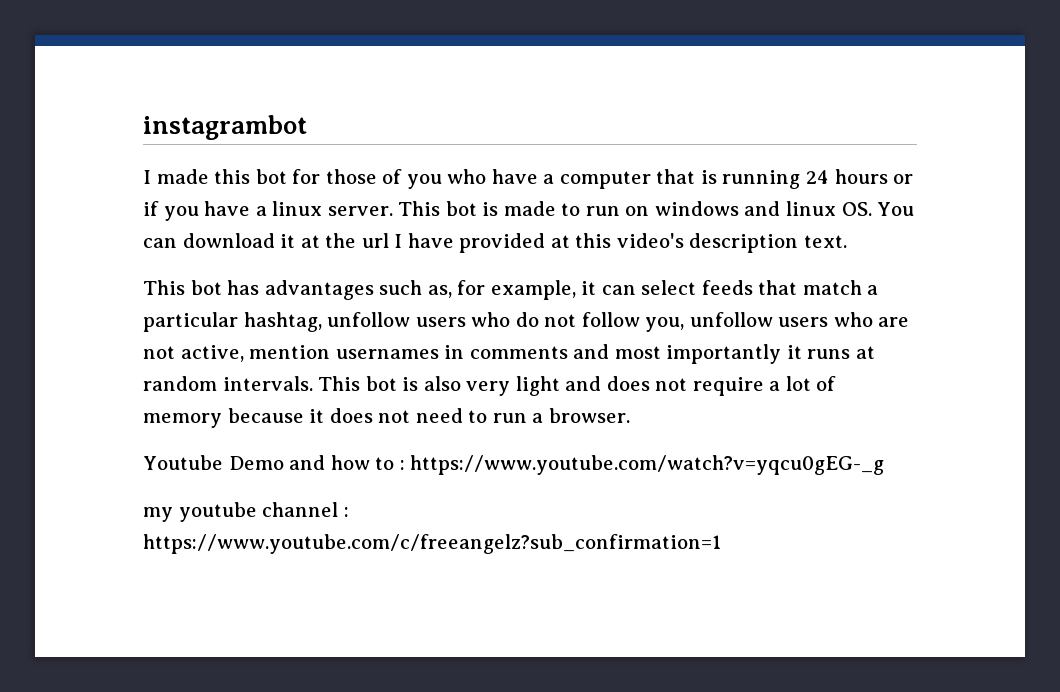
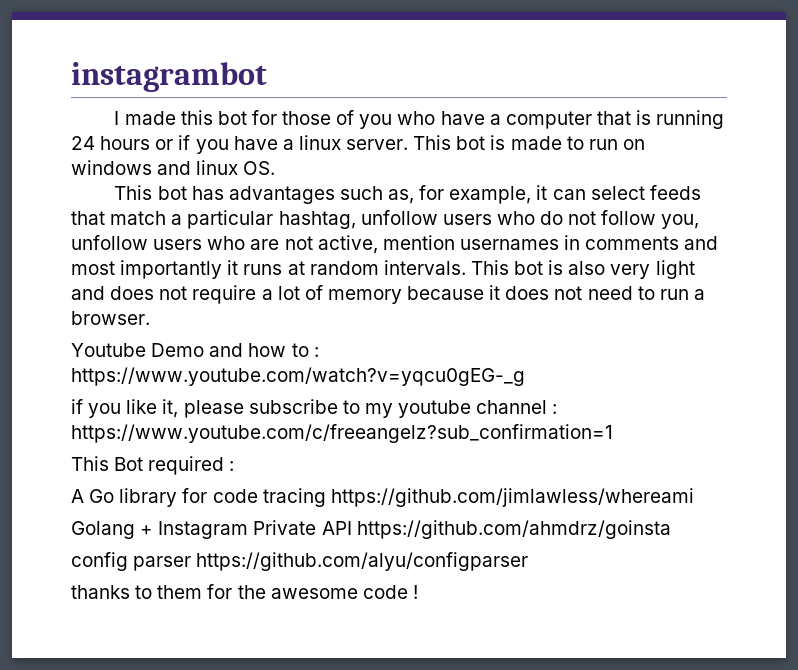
- This bot is made to run on windows and linux OS. You can download it at the url I have provided at this video's description text.
+ This bot is made to run on windows and linux OS.
- my youtube channel : https://www.youtube.com/c/freeangelz?sub_confirmation=1
+ if you like it, please subscribe to my youtube channel : https://www.youtube.com/c/freeangelz?sub_confirmation=1
+ This Bot required :
+ A Go library for code tracing https://github.com/jimlawless/whereami
+ Golang + Instagram Private API https://github.com/ahmdrz/goinsta
+ config parser https://github.com/alyu/configparser
+ thanks to them for the awesome code !

